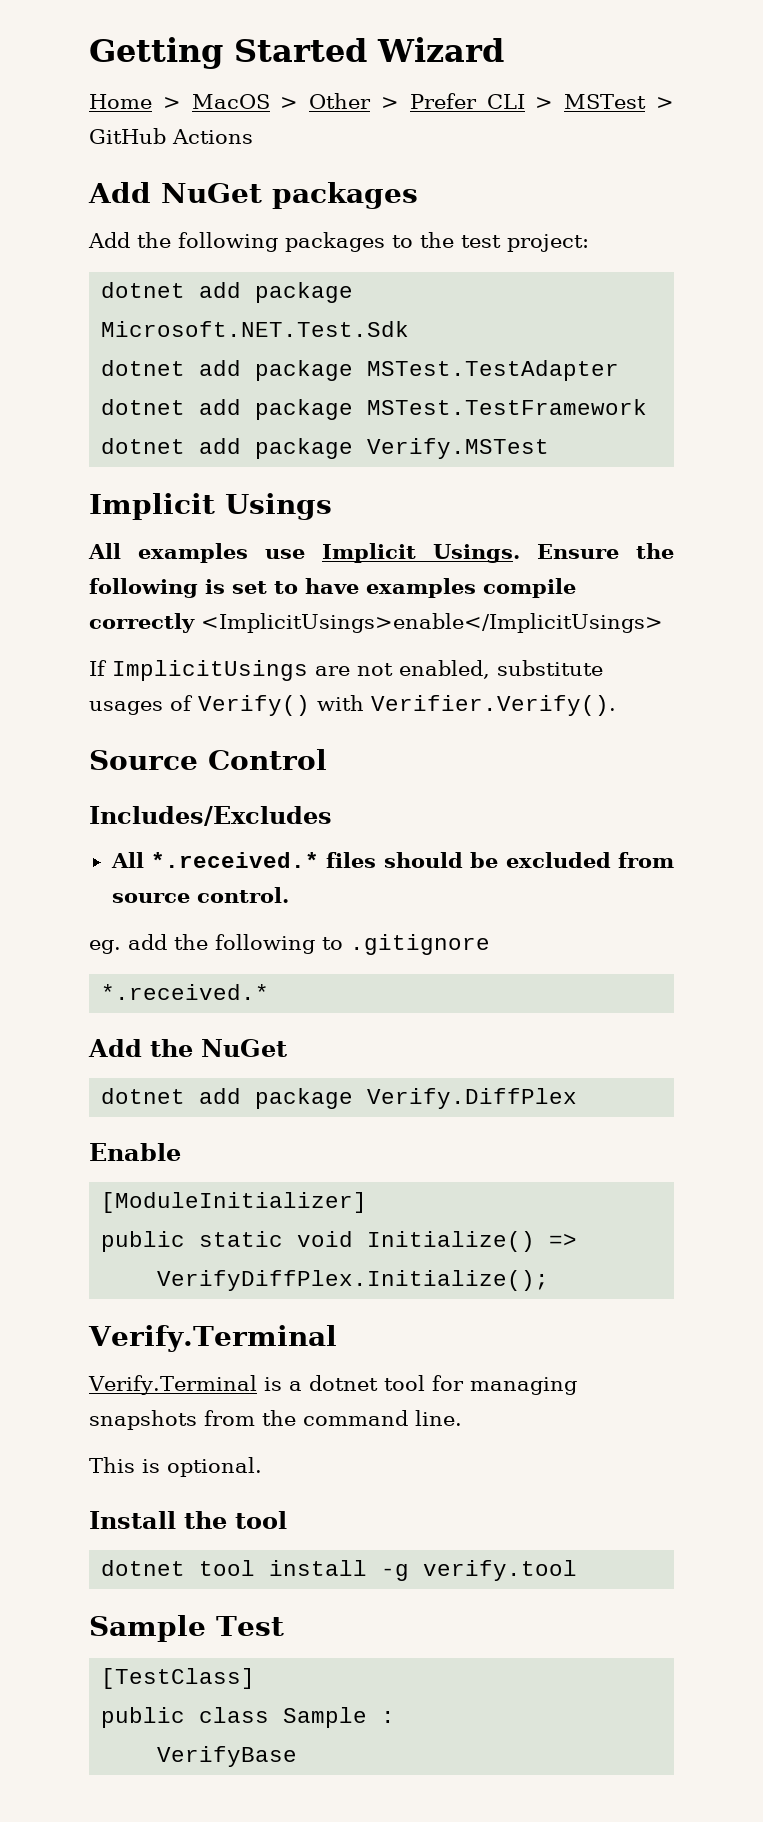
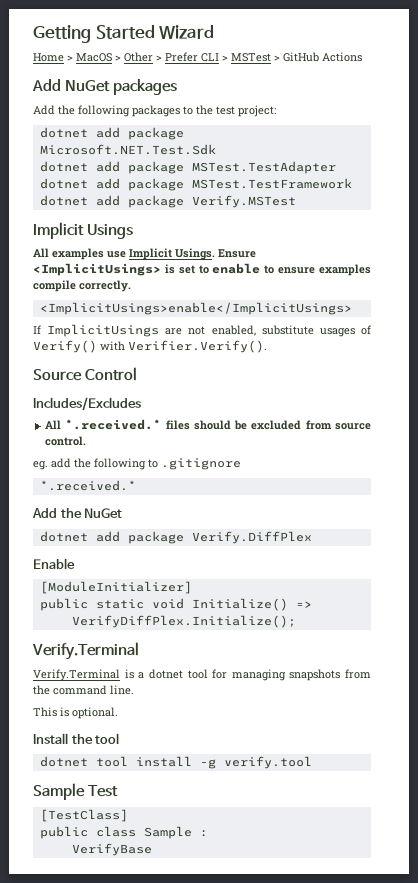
- Ensure the following is set to have examples compile correctly <ImplicitUsings>enable</ImplicitUsings>
+ Ensure <ImplicitUsings> is set to enable to ensure examples compile correctly.
+ <ImplicitUsings>enable</ImplicitUsings>

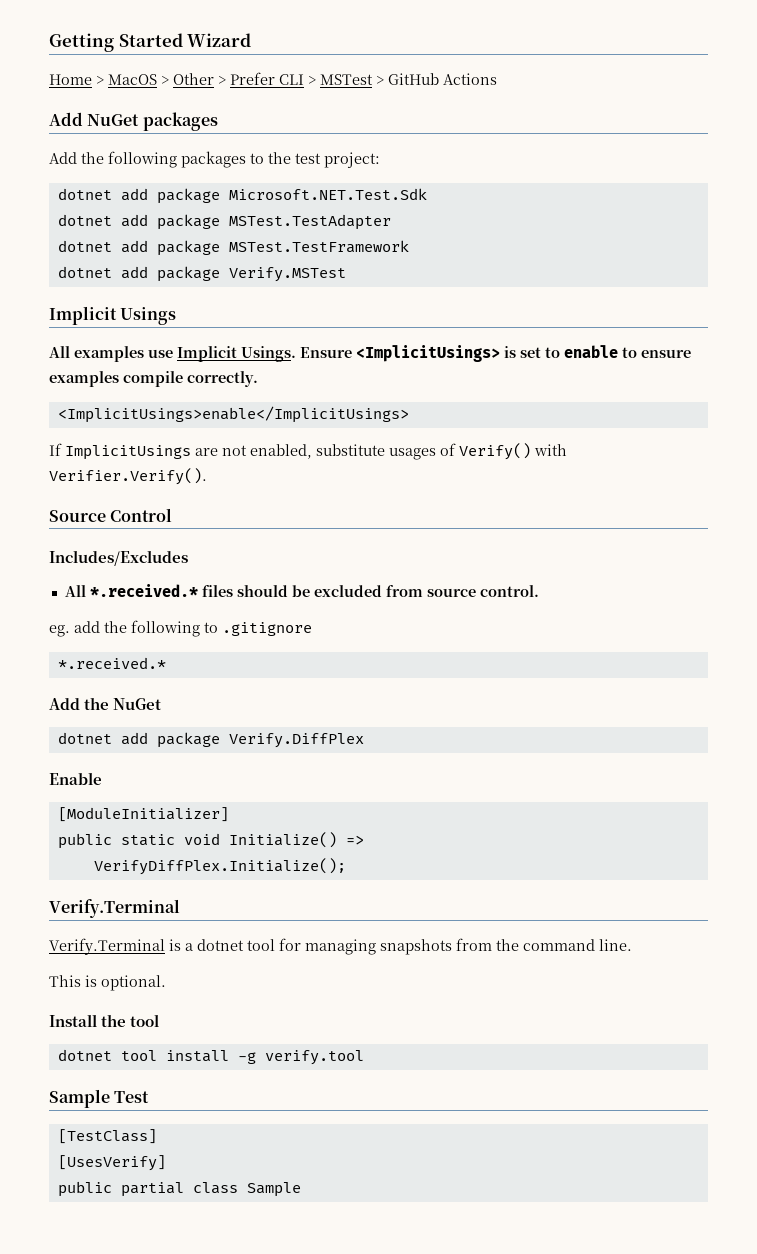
- public class Sample :
- VerifyBase
+ [UsesVerify]
+ public partial class Sample

